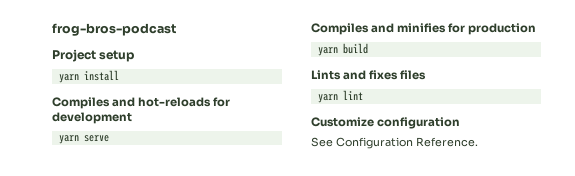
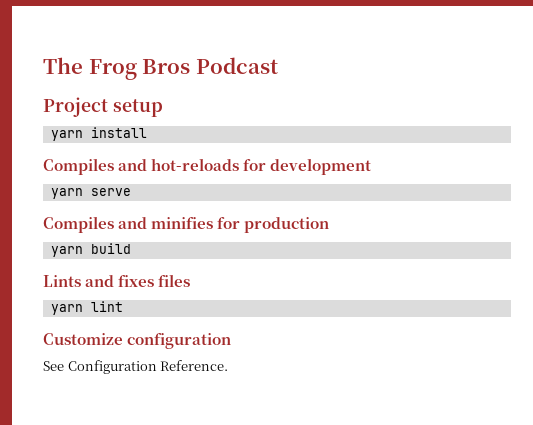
- frog-bros-podcast
+ The Frog Bros Podcast

